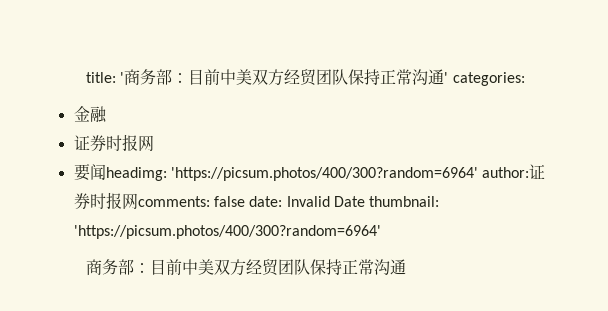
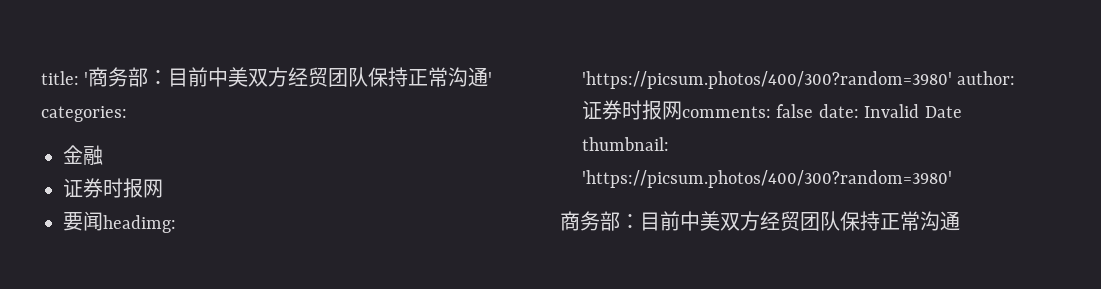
- 要闻headimg: 'https://picsum.photos/400/300?random=6964' author:证券时报网comments: false date: Invalid Date thumbnail: 'https://picsum.photos/400/300?random=6964'
+ 要闻headimg: 'https://picsum.photos/400/300?random=3980' author:证券时报网comments: false date: Invalid Date thumbnail: 'https://picsum.photos/400/300?random=3980'

